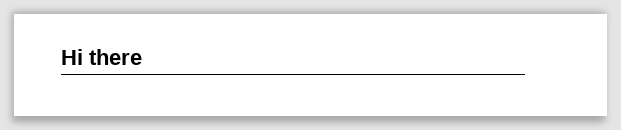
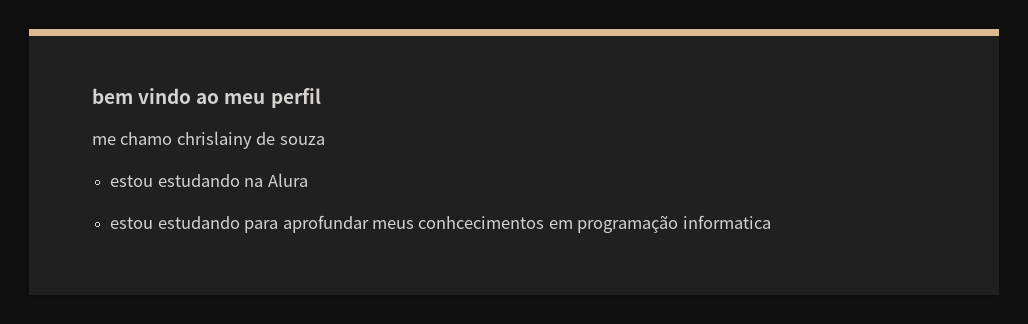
- Hi there
+ bem vindo ao meu perfil
+ me chamo chrislainy de souza
+ estou estudando na Alura
+ estou estudando para aprofundar meus conhcecimentos em programação informatica

